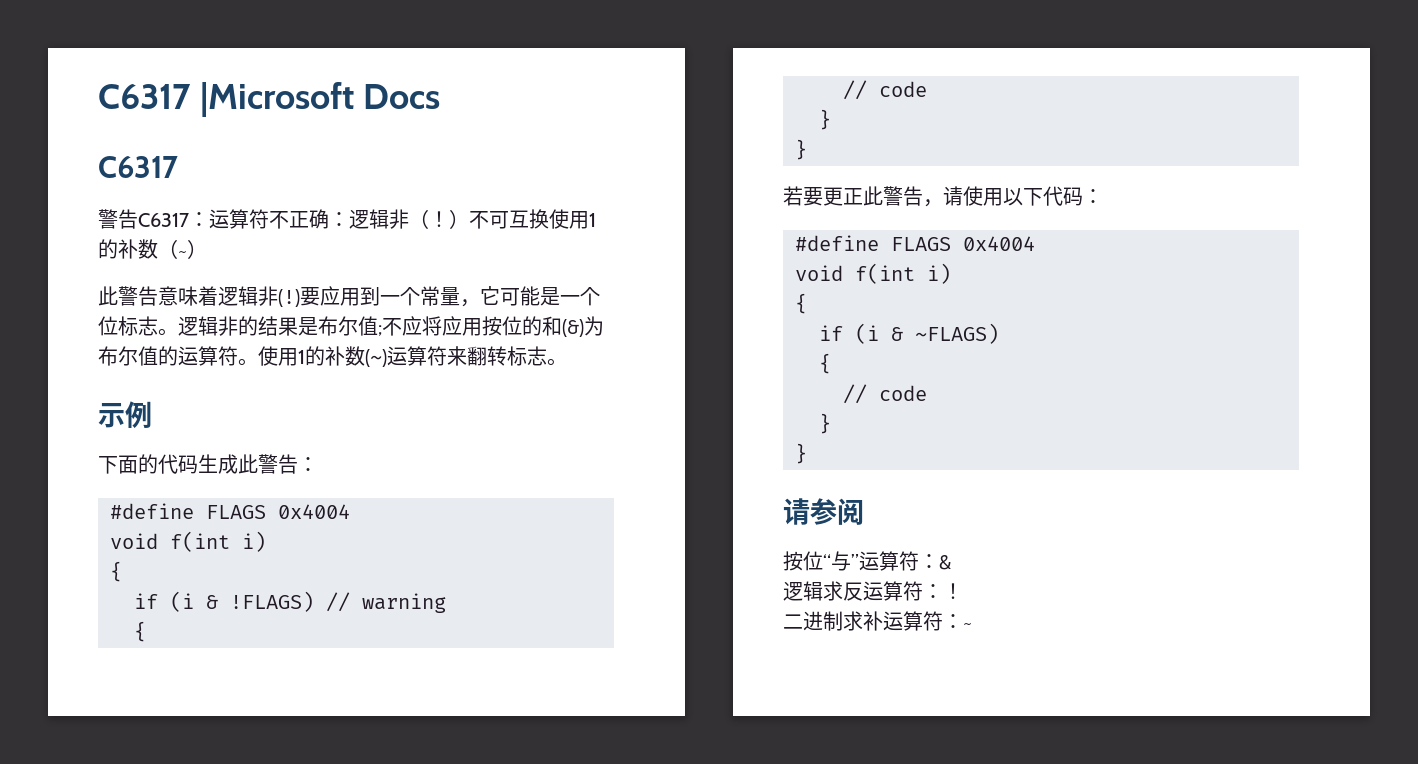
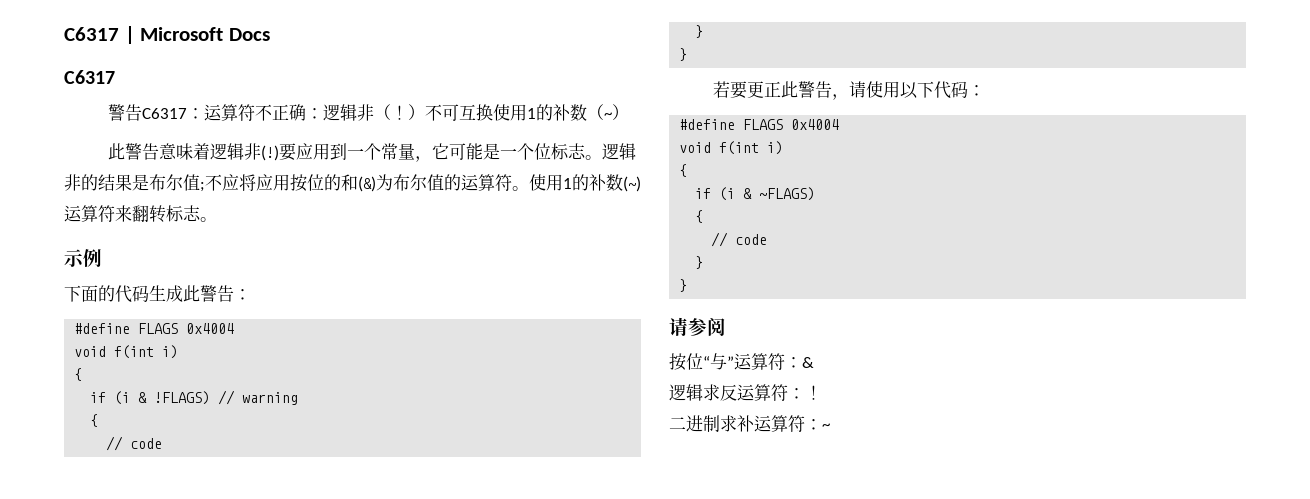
- C6317 |Microsoft Docs
+ C6317 | Microsoft Docs

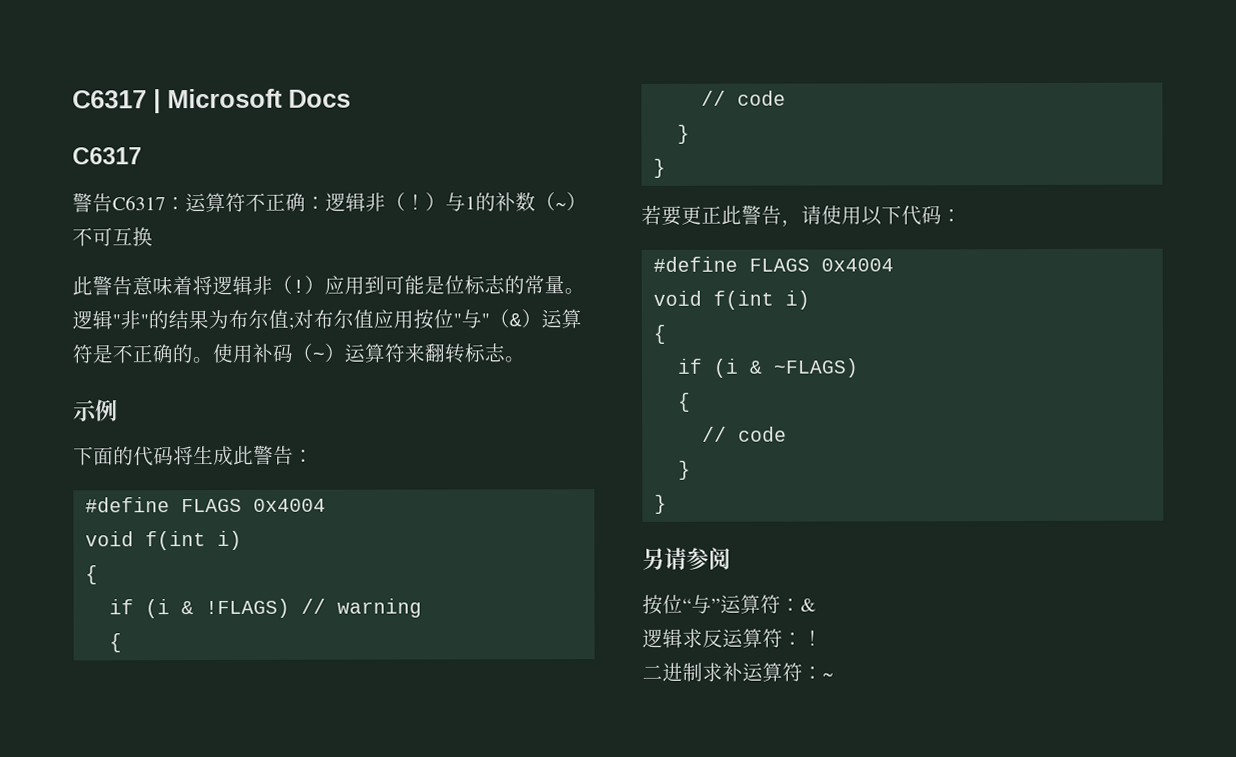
- 警告C6317：运算符不正确：逻辑非（！）不可互换使用1的补数（~）
+ 警告C6317：运算符不正确：逻辑非（！）与1的补数（~）不可互换
- 此警告意味着逻辑非(!)要应用到一个常量，它可能是一个位标志。逻辑非的结果是布尔值;不应将应用按位的和(&)为布尔值的运算符。使用1的补数(~)运算符来翻转标志。
+ 此警告意味着将逻辑非（!）应用到可能是位标志的常量。逻辑"非"的结果为布尔值;对布尔值应用按位"与"（&）运算符是不正确的。使用补码（~）运算符来翻转标志。
- 下面的代码生成此警告：
+ 下面的代码将生成此警告：
- 请参阅
+ 另请参阅

